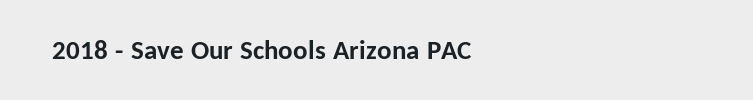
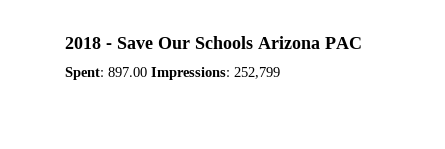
+ Spent: 897.00 Impressions: 252,799

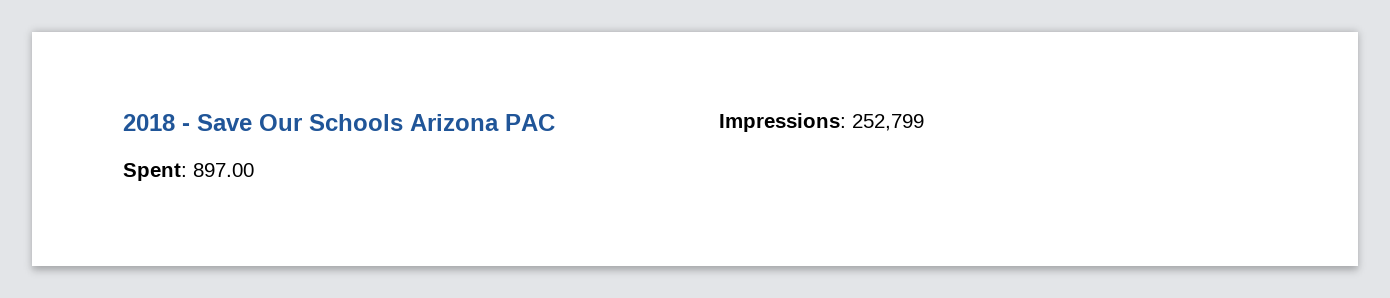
- Spent: 897.00 Impressions: 252,799
+ Spent: 897.00
+ Impressions: 252,799

